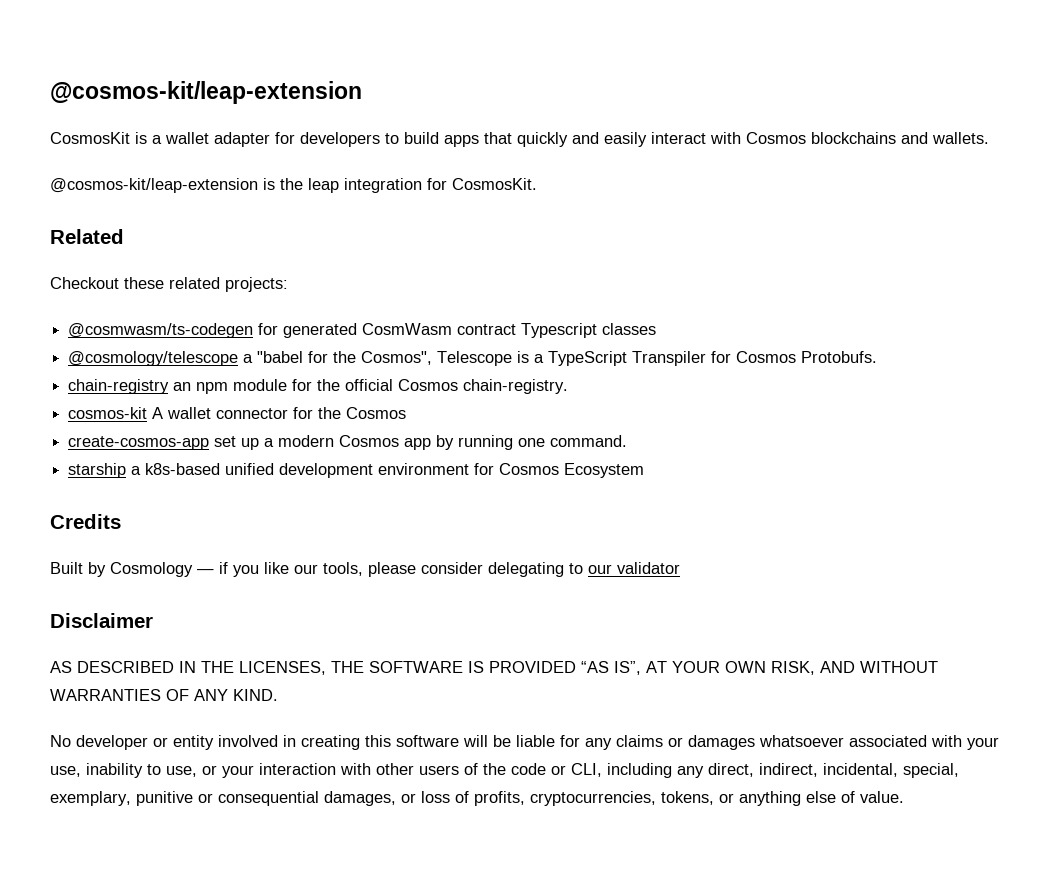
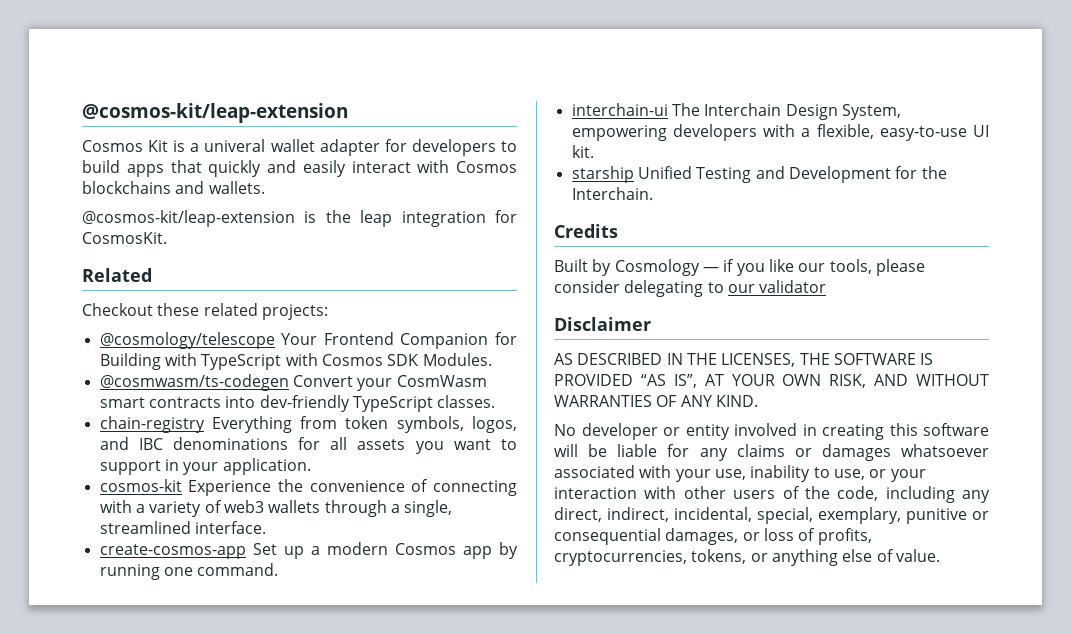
- CosmosKit is a wallet adapter for developers to build apps that quickly and easily interact with Cosmos blockchains and wallets.
+ Cosmos Kit is a univeral wallet adapter for developers to build apps that quickly and easily interact with Cosmos blockchains and wallets.
- @cosmwasm/ts-codegen for generated CosmWasm contract Typescript classes
- @cosmology/telescope a "babel for the Cosmos", Telescope is a TypeScript Transpiler for Cosmos Protobufs.
- chain-registry an npm module for the official Cosmos chain-registry.
- cosmos-kit A wallet connector for the Cosmos
+ @cosmology/telescope Your Frontend Companion for Building with TypeScript with Cosmos SDK Modules.
+ @cosmwasm/ts-codegen Convert your CosmWasm smart contracts into dev-friendly TypeScript classes.
+ chain-registry Everything from token symbols, logos, and IBC denominations for all assets you want to support in your application.
+ cosmos-kit Experience the convenience of connecting with a variety of web3 wallets through a single, streamlined interface.
- create-cosmos-app set up a modern Cosmos app by running one command.
+ create-cosmos-app Set up a modern Cosmos app by running one command.
- starship a k8s-based unified development environment for Cosmos Ecosystem
+ interchain-ui The Interchain Design System, empowering developers with a flexible, easy-to-use UI kit.
+ starship Unified Testing and Development for the Interchain.
- No developer or entity involved in creating this software will be liable for any claims or damages whatsoever associated with your use, inability to use, or your interaction with other users of the code or CLI, including any direct, indirect, incidental, special, exemplary, punitive or consequential damages, or loss of profits, cryptocurrencies, tokens, or anything else of value.
+ No developer or entity involved in creating this software will be liable for any claims or damages whatsoever associated with your use, inability to use, or your interaction with other users of the code, including any direct, indirect, incidental, special, exemplary, punitive or consequential damages, or loss of profits, cryptocurrencies, tokens, or anything else of value.

